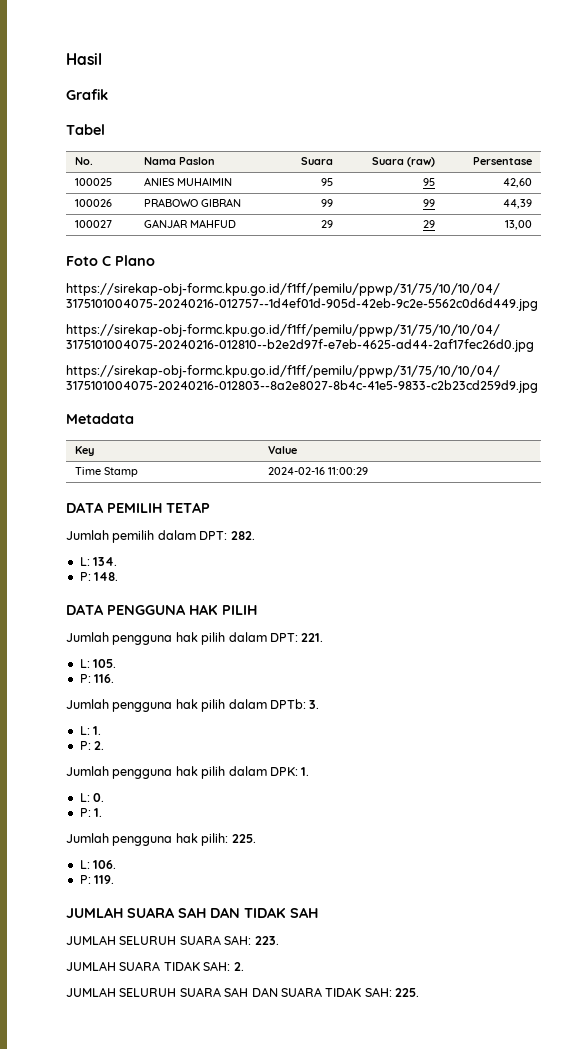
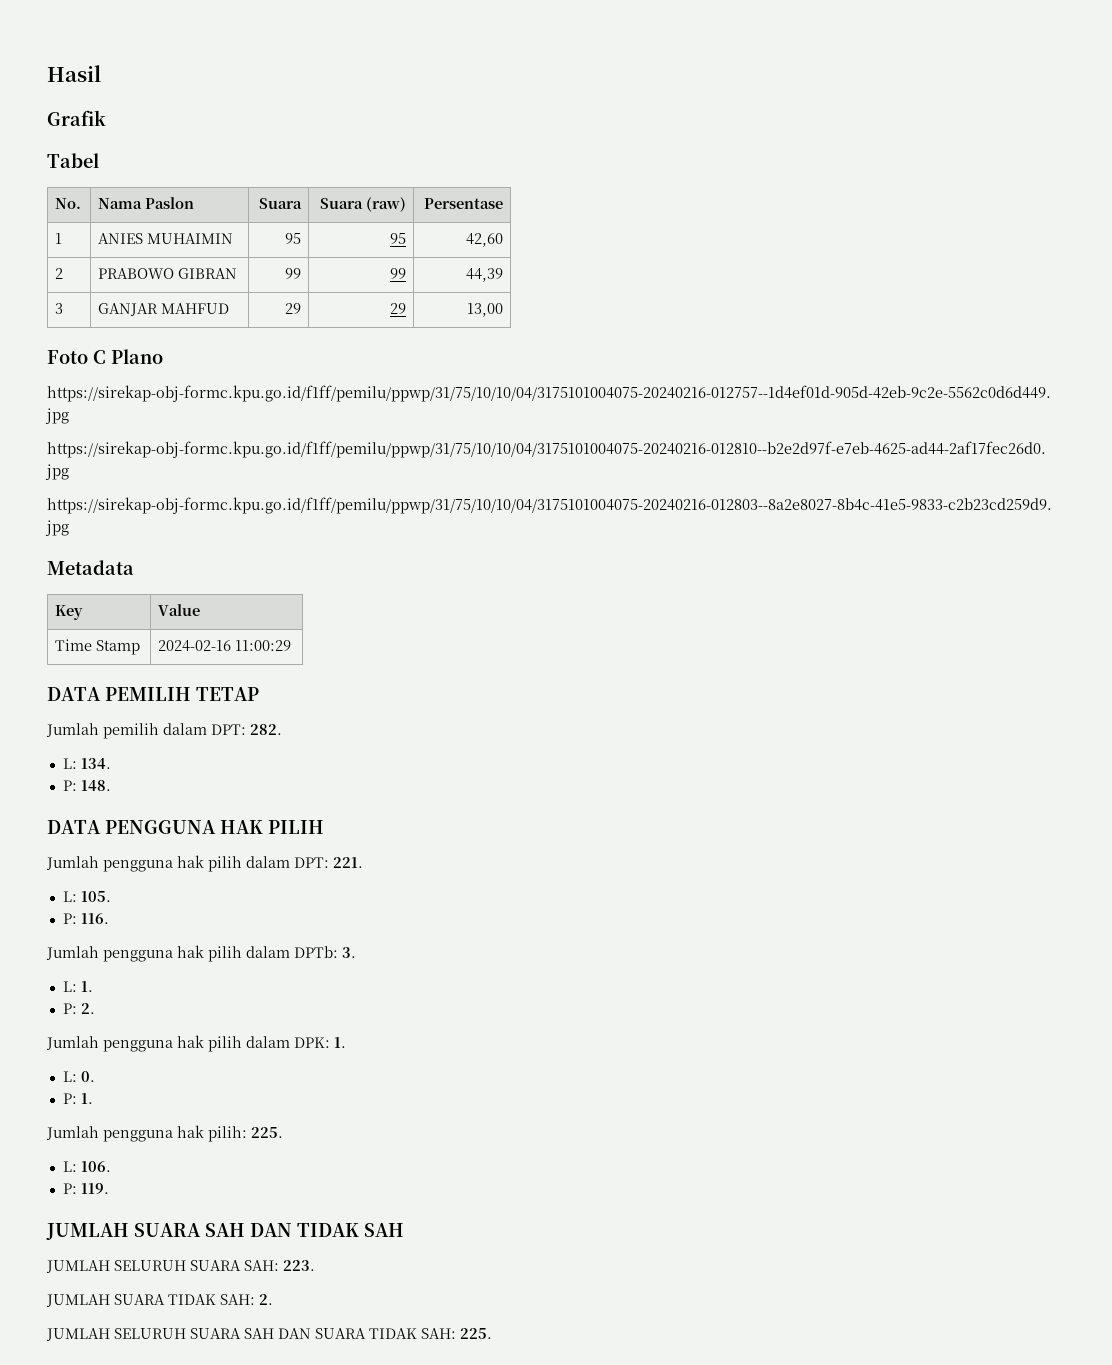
- 100025 | ANIES MUHAIMIN | 95 | 95 | 42,60
+ 1 | ANIES MUHAIMIN | 95 | 95 | 42,60
- 100026 | PRABOWO GIBRAN | 99 | 99 | 44,39
+ 2 | PRABOWO GIBRAN | 99 | 99 | 44,39
- 100027 | GANJAR MAHFUD | 29 | 29 | 13,00
+ 3 | GANJAR MAHFUD | 29 | 29 | 13,00

